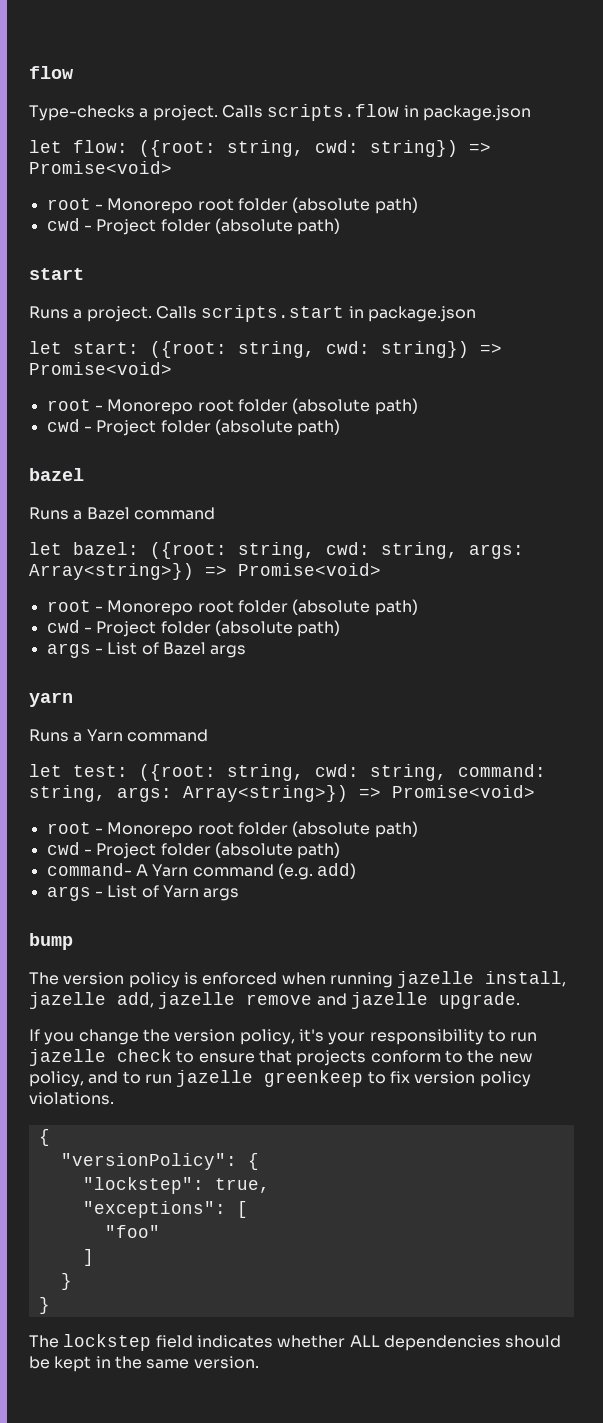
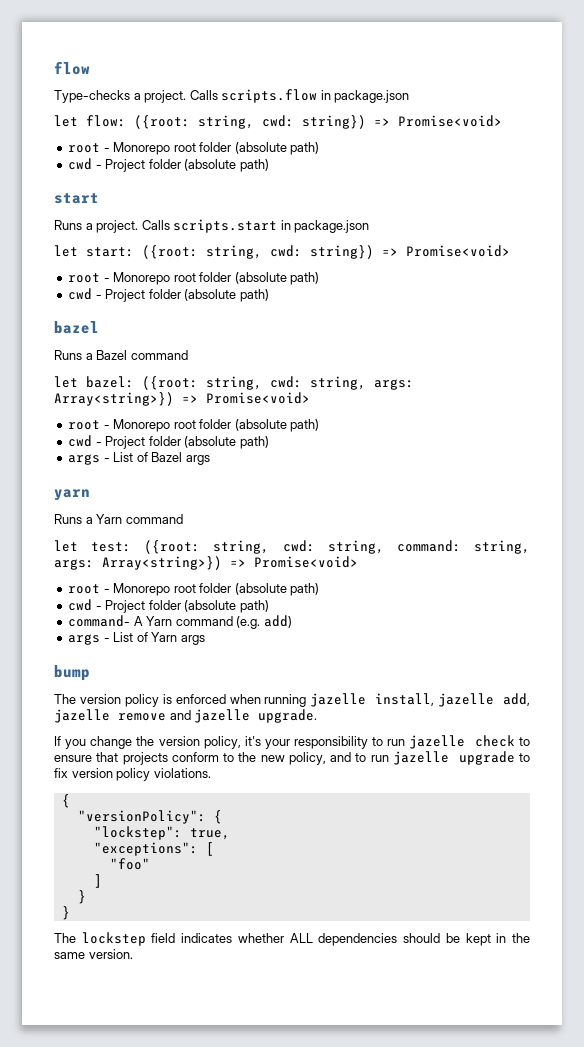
- If you change the version policy, it's your responsibility to run jazelle check to ensure that projects conform to the new policy, and to run jazelle greenkeep to fix version policy violations.
+ If you change the version policy, it's your responsibility to run jazelle check to ensure that projects conform to the new policy, and to run jazelle upgrade to fix version policy violations.

